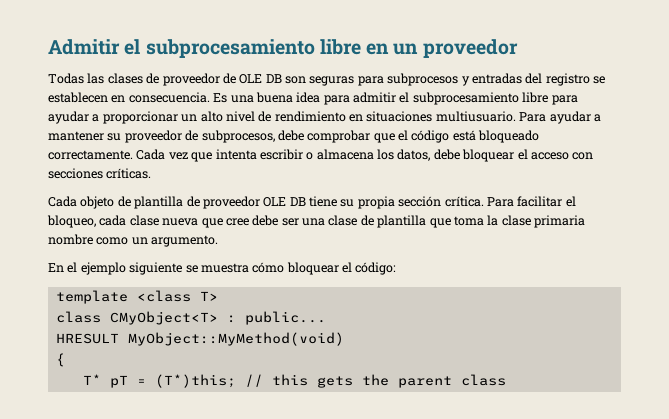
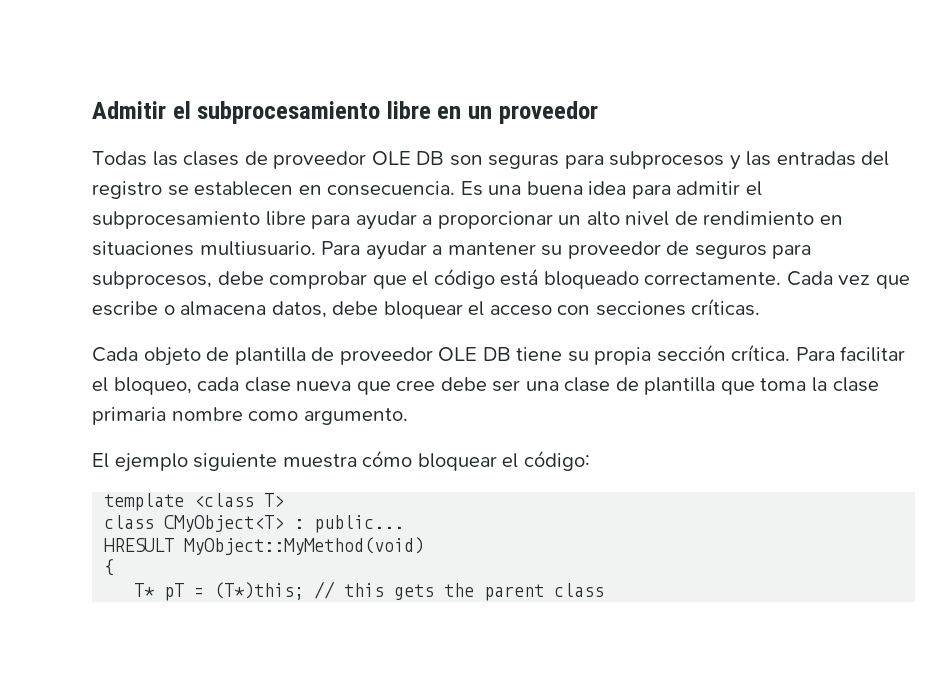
- Todas las clases de proveedor de OLE DB son seguras para subprocesos y entradas del registro se establecen en consecuencia.
+ Todas las clases de proveedor OLE DB son seguras para subprocesos y las entradas del registro se establecen en consecuencia.
- Para ayudar a mantener su proveedor de subprocesos, debe comprobar que el código está bloqueado correctamente.
+ Para ayudar a mantener su proveedor de seguros para subprocesos, debe comprobar que el código está bloqueado correctamente.
- Cada vez que intenta escribir o almacena los datos, debe bloquear el acceso con secciones críticas.
+ Cada vez que escribe o almacena datos, debe bloquear el acceso con secciones críticas.
- Para facilitar el bloqueo, cada clase nueva que cree debe ser una clase de plantilla que toma la clase primaria nombre como un argumento.
+ Para facilitar el bloqueo, cada clase nueva que cree debe ser una clase de plantilla que toma la clase primaria nombre como argumento.
- En el ejemplo siguiente se muestra cómo bloquear el código:
+ El ejemplo siguiente muestra cómo bloquear el código:

